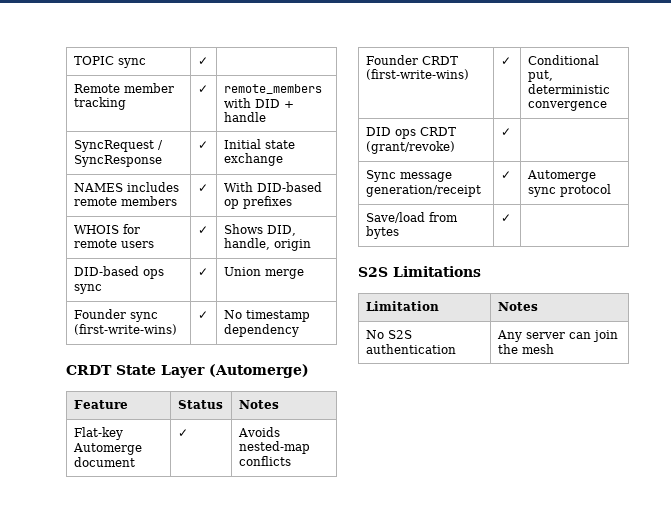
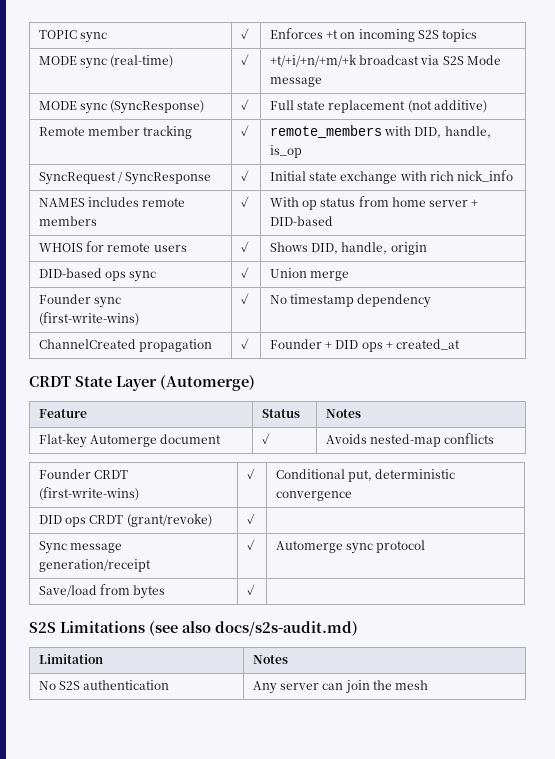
- TOPIC sync | ✓ |
+ TOPIC sync | ✓ | Enforces +t on incoming S2S topics
+ MODE sync (real-time) | ✓ | +t/+i/+n/+m/+k broadcast via S2S Mode message
+ MODE sync (SyncResponse) | ✓ | Full state replacement (not additive)
- Remote member tracking | ✓ | remote_members with DID + handle
+ Remote member tracking | ✓ | remote_members with DID, handle, is_op
- SyncRequest / SyncResponse | ✓ | Initial state exchange
+ SyncRequest / SyncResponse | ✓ | Initial state exchange with rich nick_info
- NAMES includes remote members | ✓ | With DID-based op prefixes
+ NAMES includes remote members | ✓ | With op status from home server + DID-based
+ ChannelCreated propagation | ✓ | Founder + DID ops + created_at
- S2S Limitations
+ S2S Limitations (see also docs/s2s-audit.md)

